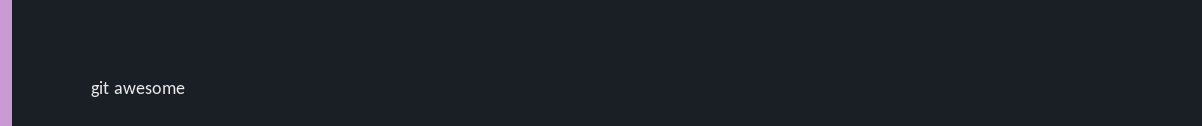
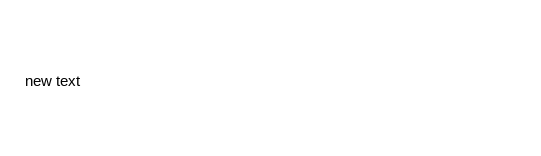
- git awesome
+ new text

